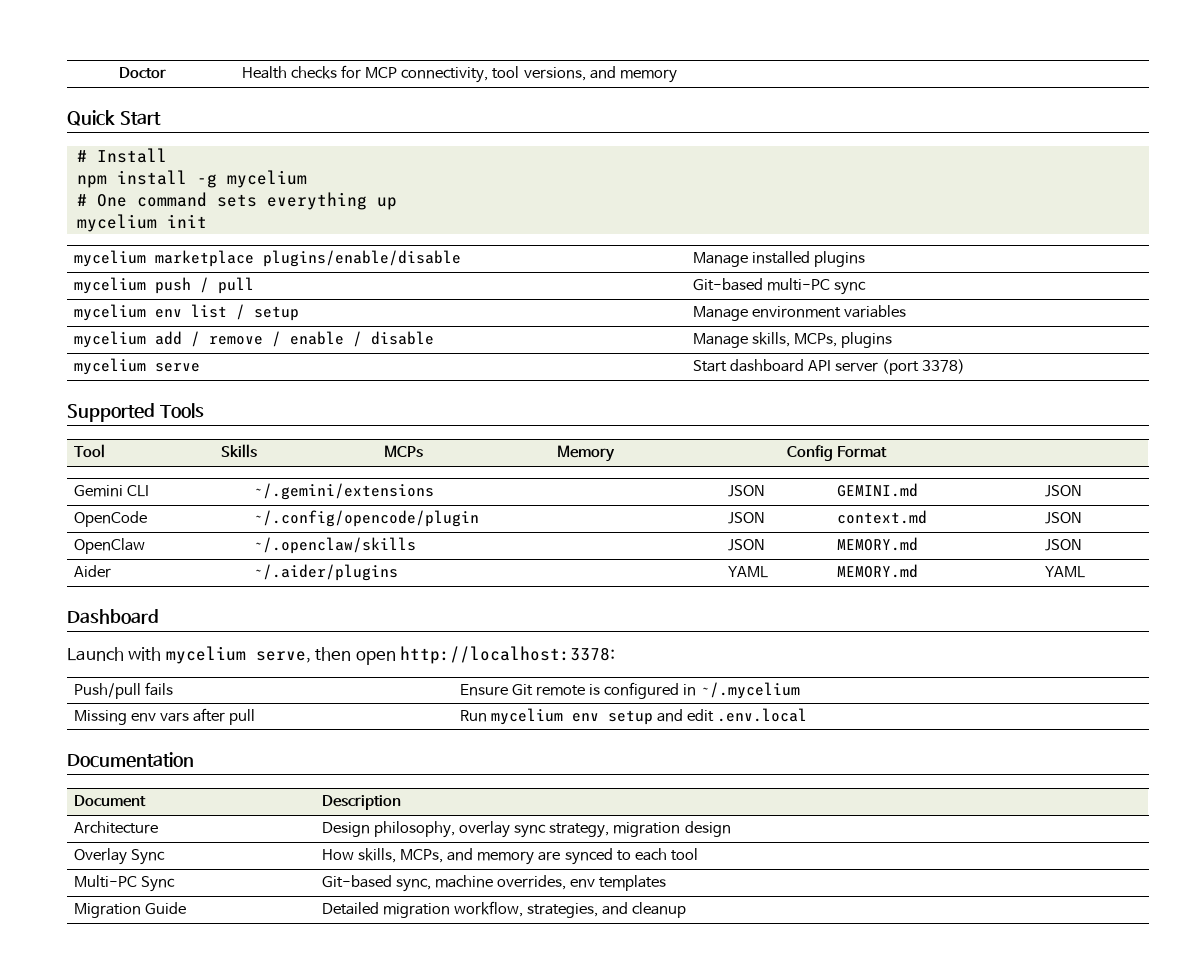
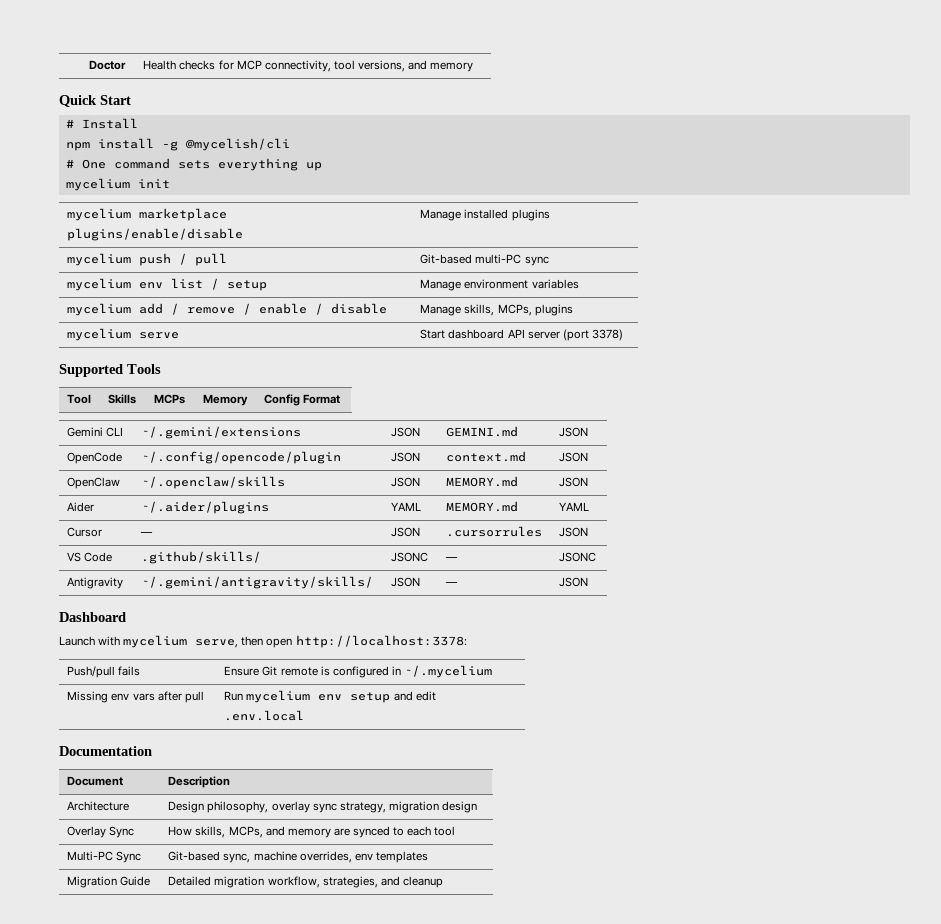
- npm install -g mycelium
+ npm install -g @mycelish/cli
+ Cursor | — | JSON | .cursorrules | JSON
+ VS Code | .github/skills/ | JSONC | — | JSONC
+ Antigravity | ~/.gemini/antigravity/skills/ | JSON | — | JSON

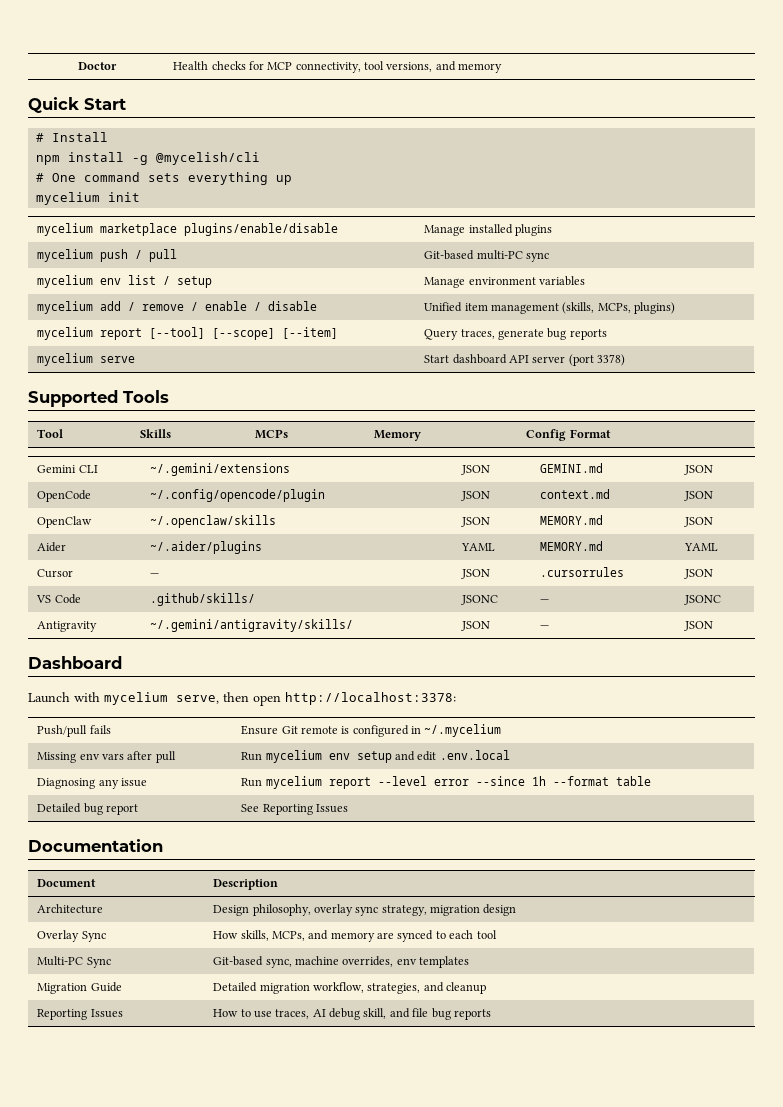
- mycelium add / remove / enable / disable | Manage skills, MCPs, plugins
+ mycelium add / remove / enable / disable | Unified item management (skills, MCPs, plugins)
+ mycelium report [--tool] [--scope] [--item] | Query traces, generate bug reports
+ Diagnosing any issue | Run mycelium report --level error --since 1h --format table
+ Detailed bug report | See Reporting Issues
+ Reporting Issues | How to use traces, AI debug skill, and file bug reports

